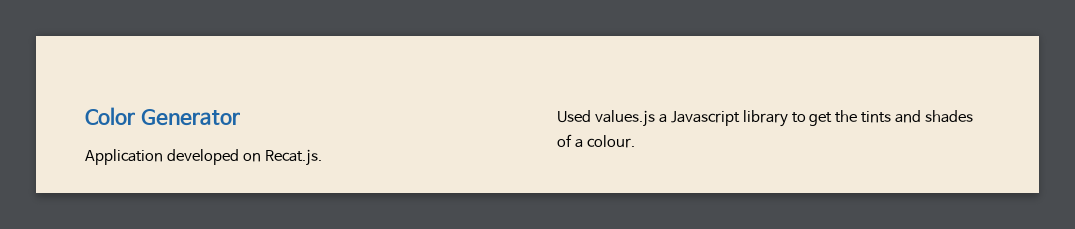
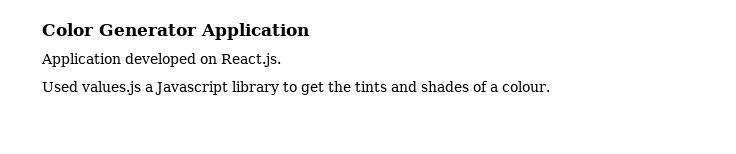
- Color Generator
+ Color Generator Application
- Application developed on Recat.js.
+ Application developed on React.js.

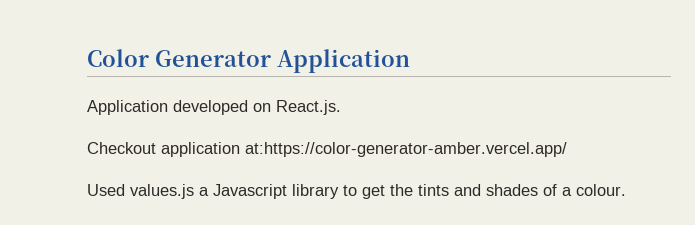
+ Checkout application at:https://color-generator-amber.vercel.app/

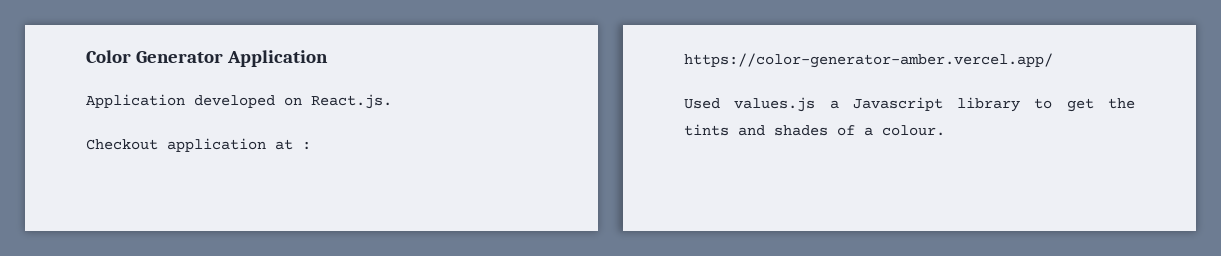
- Checkout application at:https://color-generator-amber.vercel.app/
+ Checkout application at : https://color-generator-amber.vercel.app/

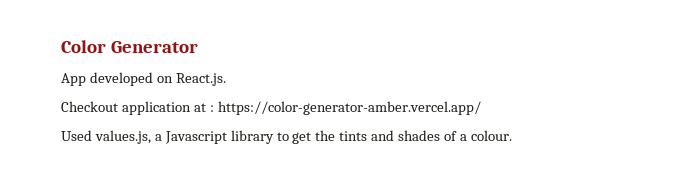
- Color Generator Application
- Application developed on React.js.
+ Color Generator
+ App developed on React.js.
- Used values.js a Javascript library to get the tints and shades of a colour.
+ Used values.js, a Javascript library to get the tints and shades of a colour.

